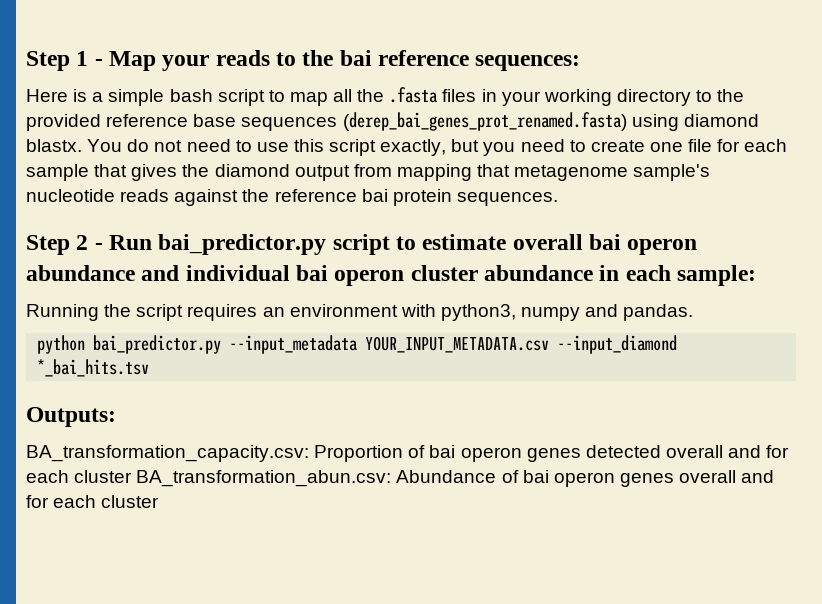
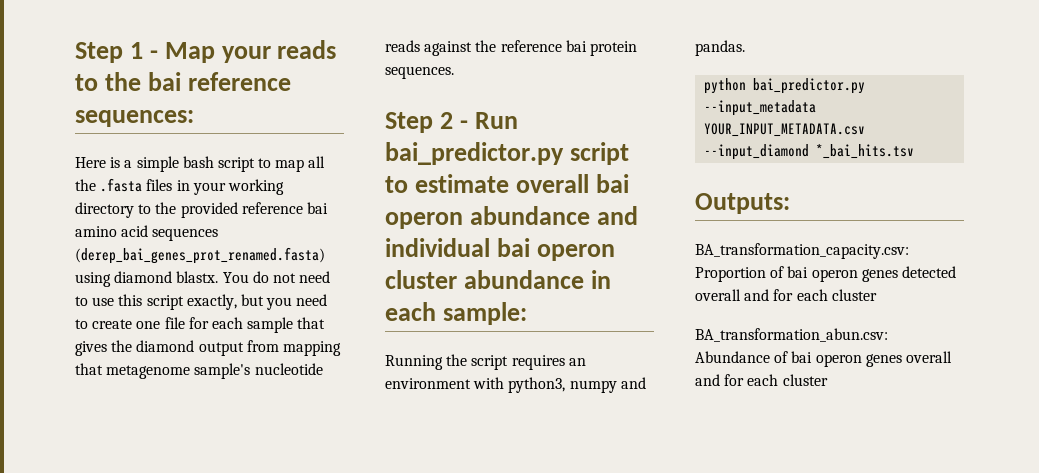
- Here is a simple bash script to map all the .fasta files in your working directory to the provided reference base sequences (derep_bai_genes_prot_renamed.fasta) using diamond blastx.
+ Here is a simple bash script to map all the .fasta files in your working directory to the provided reference bai amino acid sequences (derep_bai_genes_prot_renamed.fasta) using diamond blastx.
- BA_transformation_capacity.csv: Proportion of bai operon genes detected overall and for each cluster BA_transformation_abun.csv: Abundance of bai operon genes overall and for each cluster
+ BA_transformation_capacity.csv: Proportion of bai operon genes detected overall and for each cluster
+ BA_transformation_abun.csv: Abundance of bai operon genes overall and for each cluster

